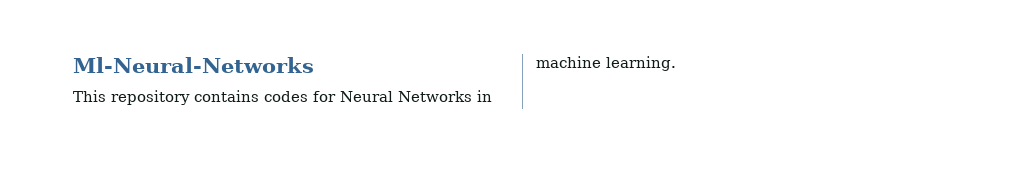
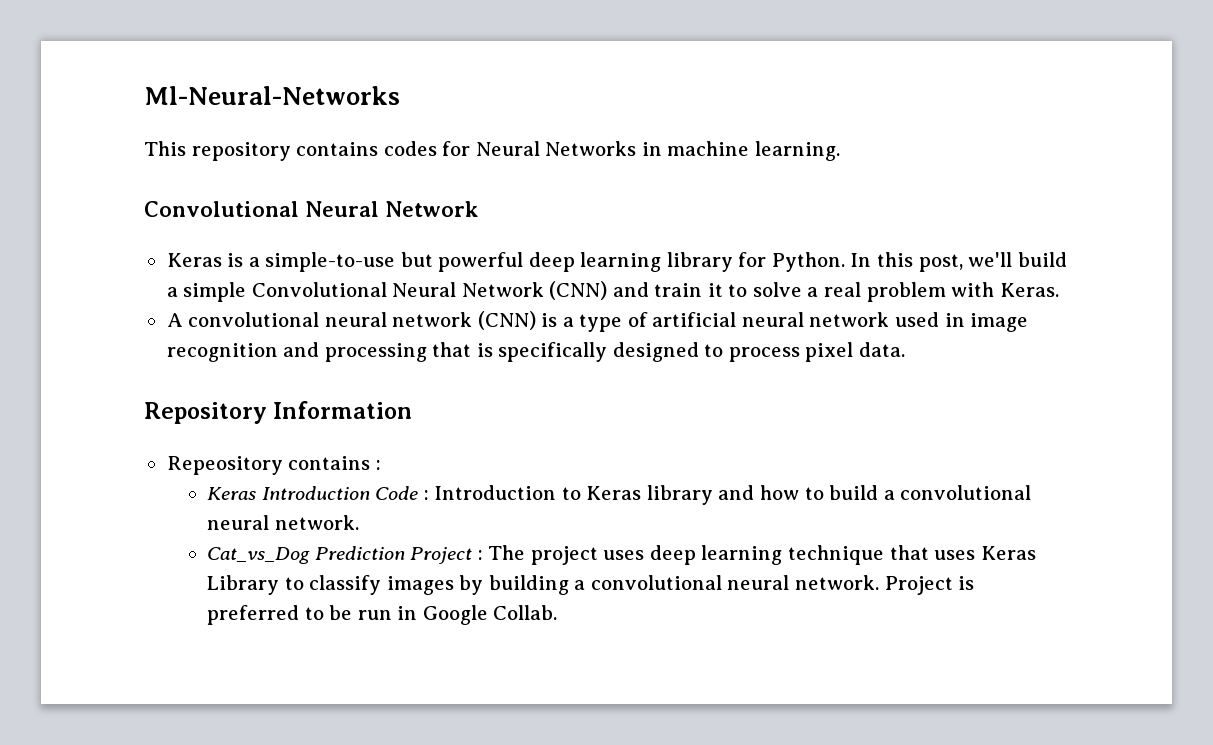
  This repository contains codes for Neural Networks in machine learning.
+ Convolutional Neural Network
+ Keras is a simple-to-use but powerful deep learning library for Python. In this post, we'll build a simple Convolutional Neural Network (CNN) and train it to solve a real problem with Keras.
+ A convolutional neural network (CNN) is a type of artificial neural network used in image recognition and processing that is specifically designed to process pixel data.
+ Repository Information
+ Repeository contains :
+ Keras Introduction Code : Introduction to Keras library and how to build a convolutional neural network.
+ Cat_vs_Dog Prediction Project : The project uses deep learning technique that uses Keras Library to classify images by building a convolutional neural network. Project is preferred to be run in Google Collab.

